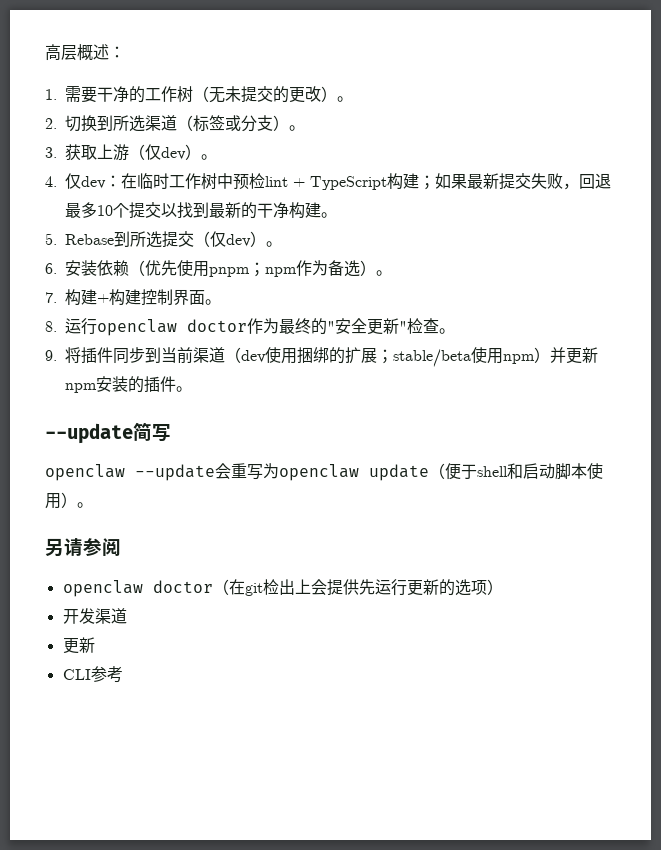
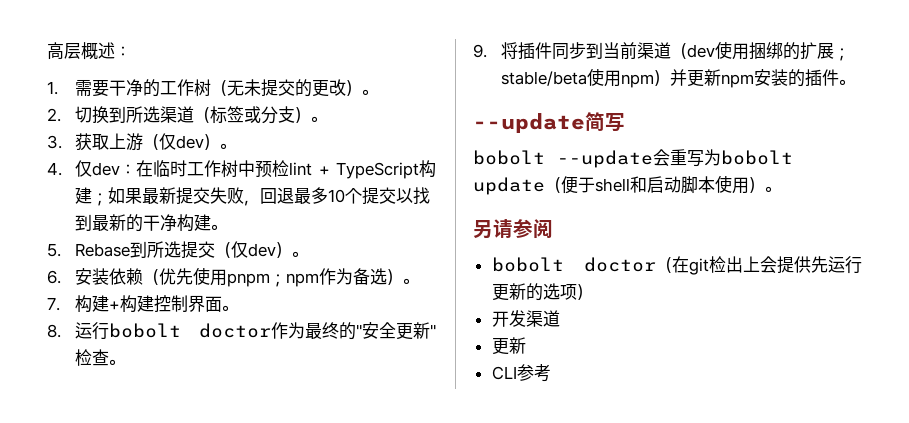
- 8.运行openclaw doctor作为最终的"安全更新"检查。
+ 8.运行bobolt doctor作为最终的"安全更新"检查。
- openclaw --update会重写为openclaw update（便于shell和启动脚本使用）。
+ bobolt --update会重写为bobolt update（便于shell和启动脚本使用）。
- openclaw doctor（在git检出上会提供先运行更新的选项）
+ bobolt doctor（在git检出上会提供先运行更新的选项）

